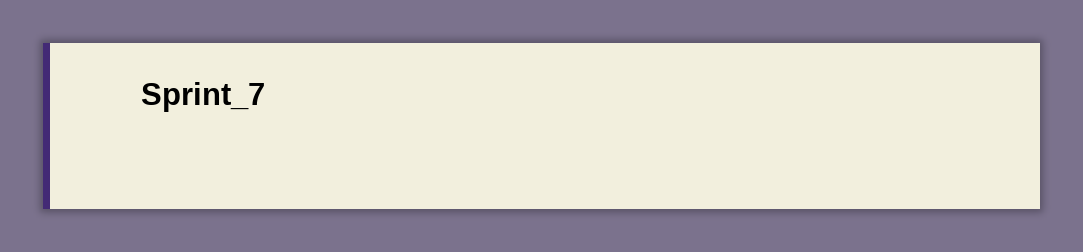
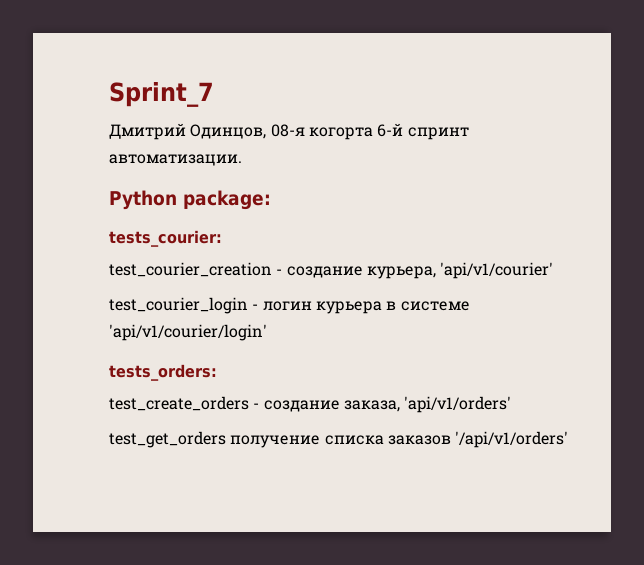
+ Дмитрий Одинцов, 08-я когорта 6-й спринт автоматизации.
+ Python package:
+ tests_courier:
+ test_courier_creation - создание курьера, 'api/v1/courier'
+ test_courier_login - логин курьера в системе 'api/v1/courier/login'
+ tests_orders:
+ test_create_orders - создание заказа, 'api/v1/orders'
+ test_get_orders получение списка заказов '/api/v1/orders'

